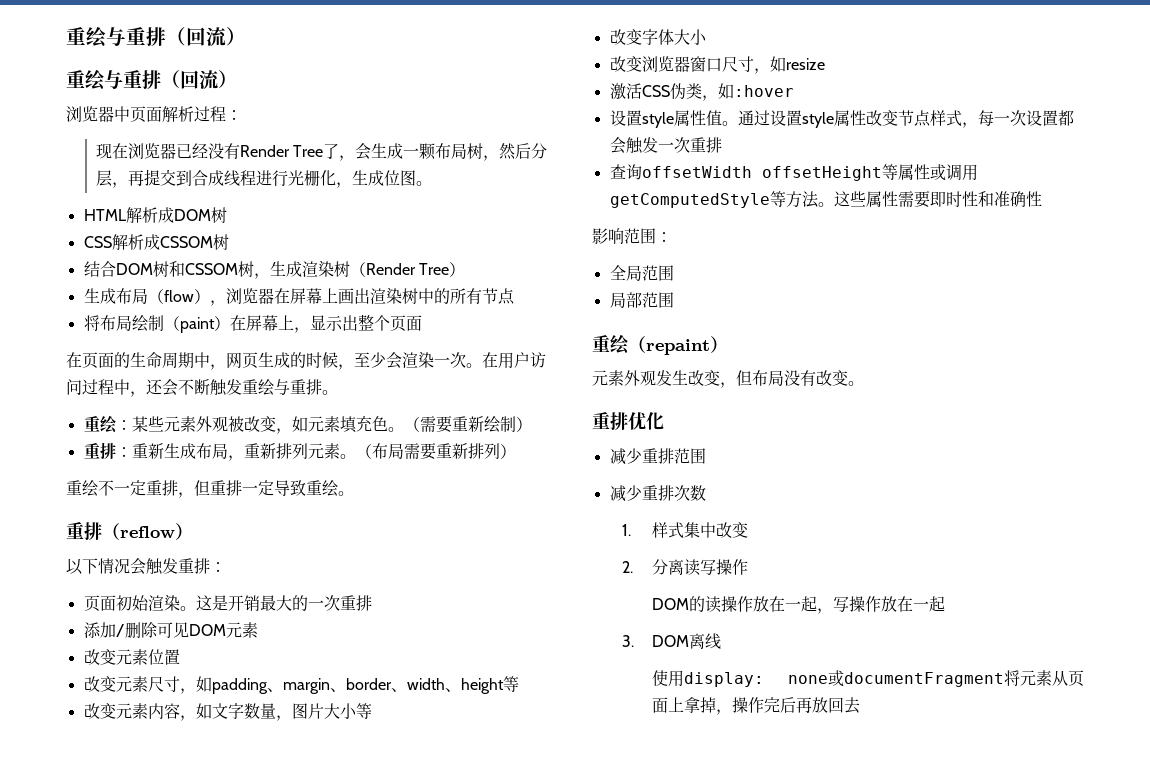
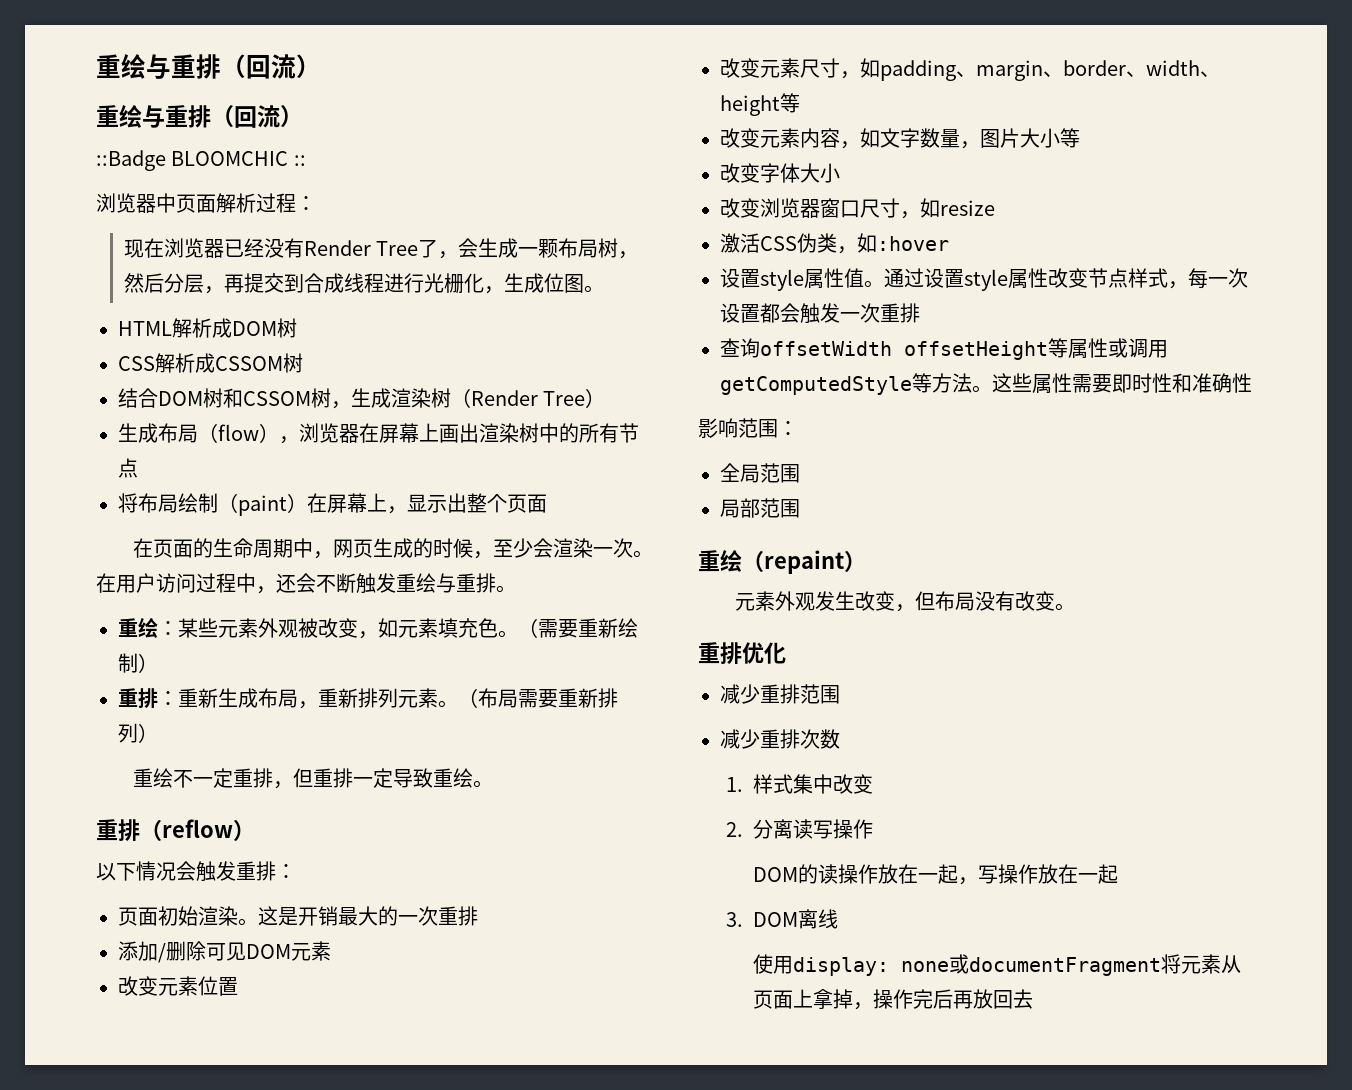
+ ::Badge BLOOMCHIC ::

